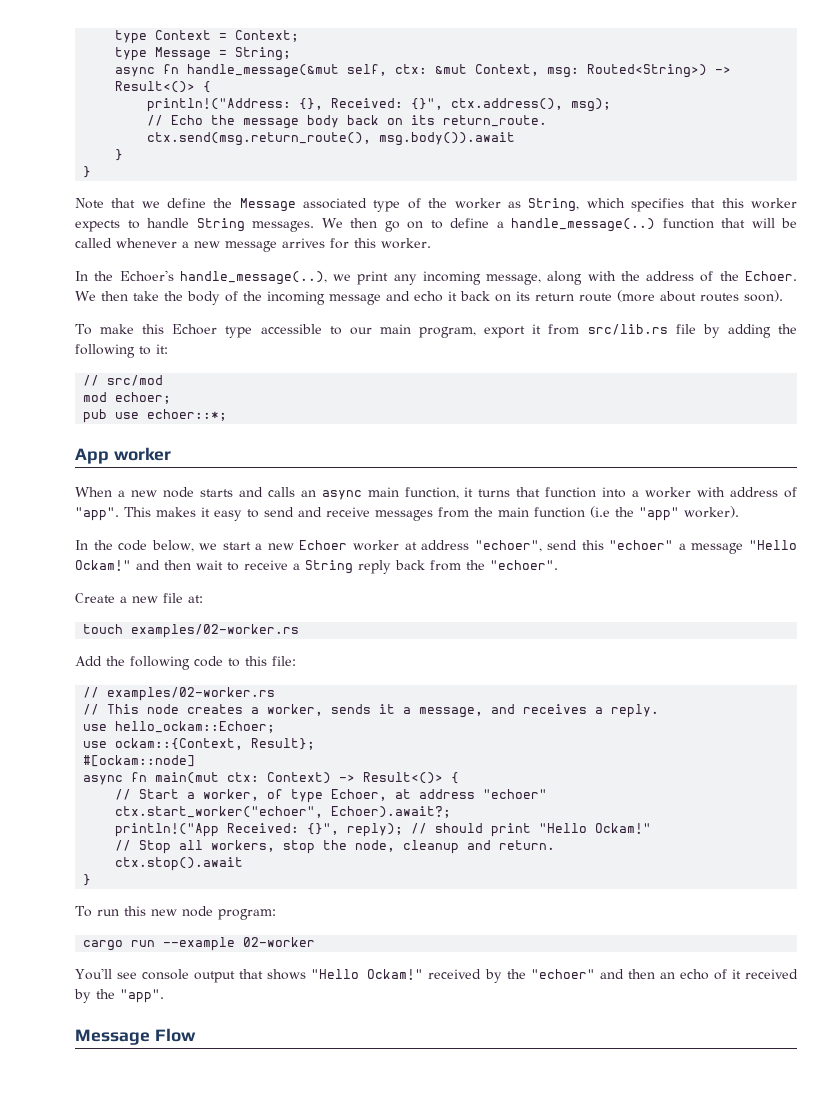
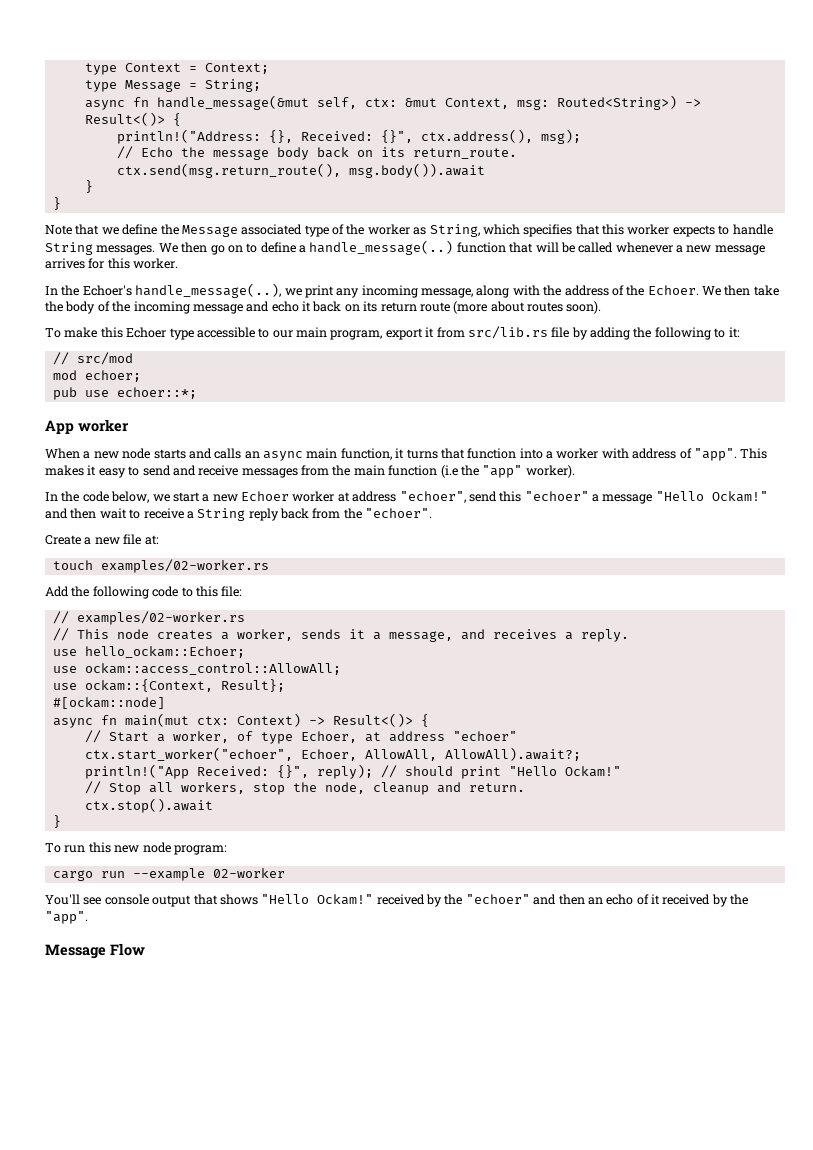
+ use ockam::access_control::AllowAll;
- ctx.start_worker("echoer", Echoer).await?;
+ ctx.start_worker("echoer", Echoer, AllowAll, AllowAll).await?;

